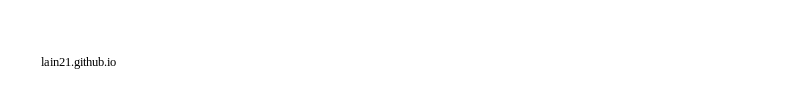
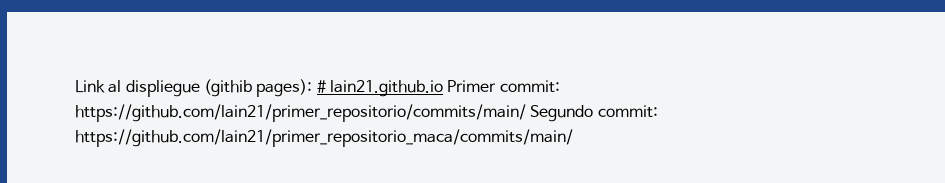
- lain21.github.io
+ Link al displiegue (githib pages): # lain21.github.io Primer commit: https://github.com/lain21/primer_repositorio/commits/main/ Segundo commit: https://github.com/lain21/primer_repositorio_maca/commits/main/

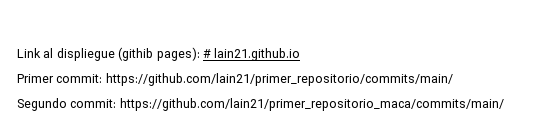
- Link al displiegue (githib pages): # lain21.github.io Primer commit: https://github.com/lain21/primer_repositorio/commits/main/ Segundo commit: https://github.com/lain21/primer_repositorio_maca/commits/main/
+ Link al displiegue (githib pages): # lain21.github.io
+ Primer commit: https://github.com/lain21/primer_repositorio/commits/main/
+ Segundo commit: https://github.com/lain21/primer_repositorio_maca/commits/main/

